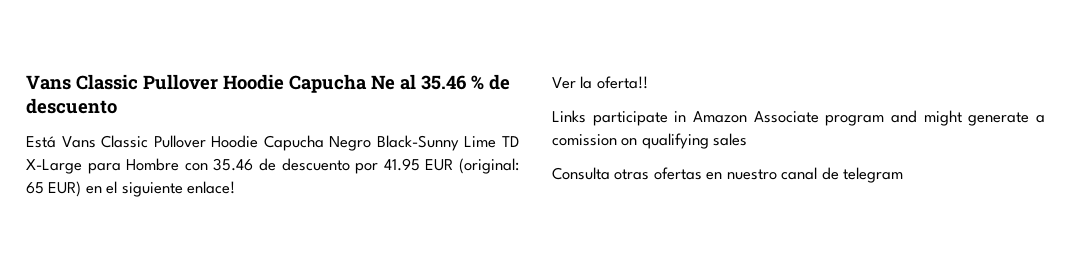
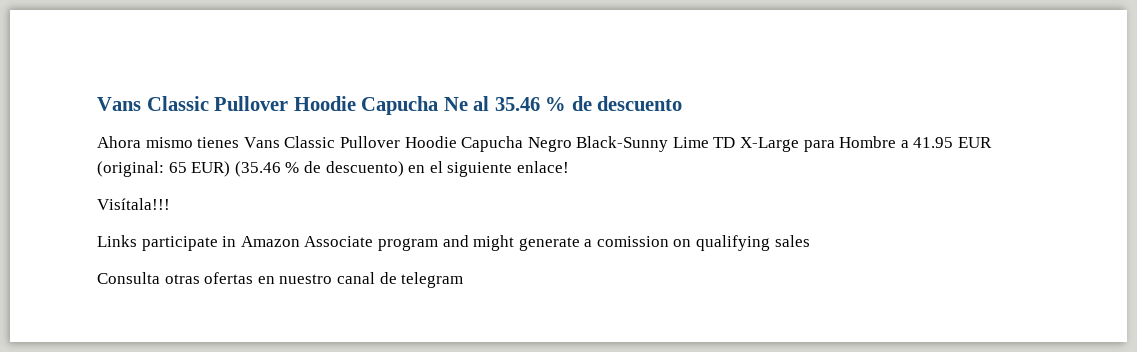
- Está Vans Classic Pullover Hoodie Capucha Negro Black-Sunny Lime TD X-Large para Hombre con 35.46 de descuento por 41.95 EUR (original: 65 EUR) en el siguiente enlace!
+ Ahora mismo tienes Vans Classic Pullover Hoodie Capucha Negro Black-Sunny Lime TD X-Large para Hombre a 41.95 EUR (original: 65 EUR) (35.46 % de descuento) en el siguiente enlace!
- Ver la oferta!!
+ Visítala!!!

